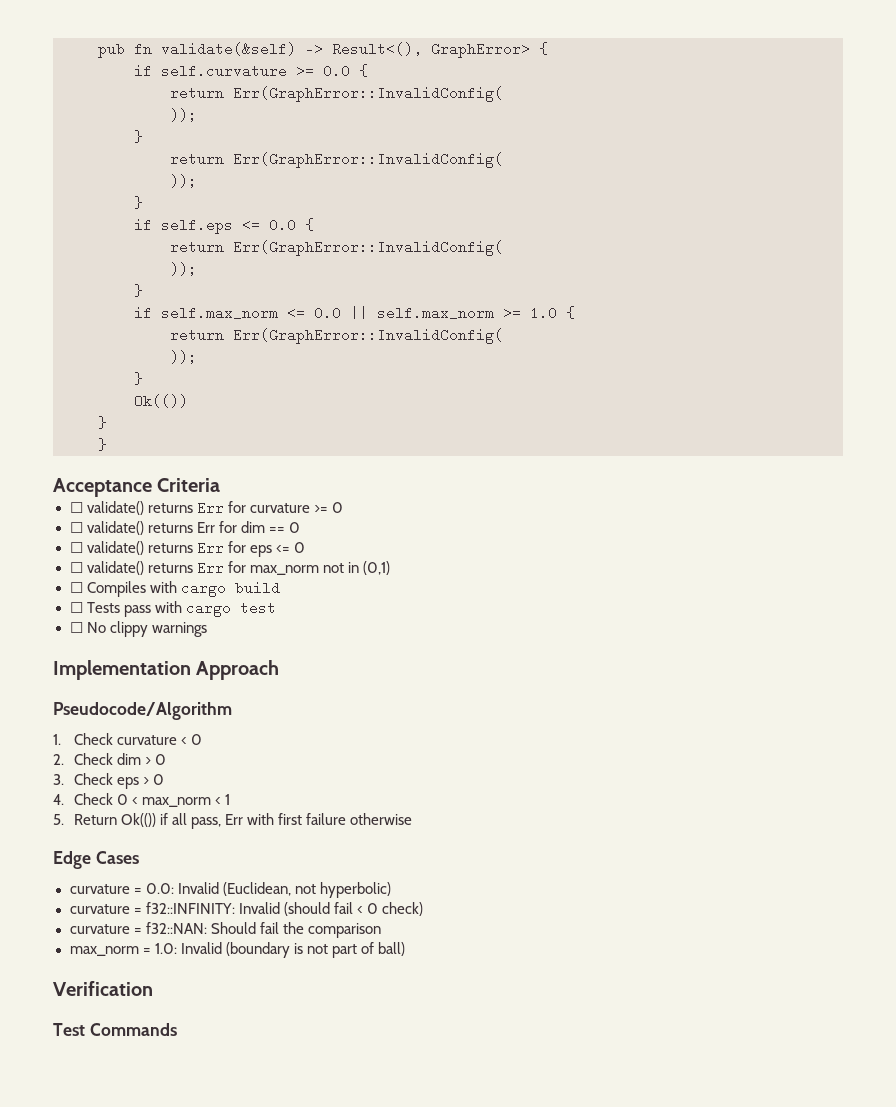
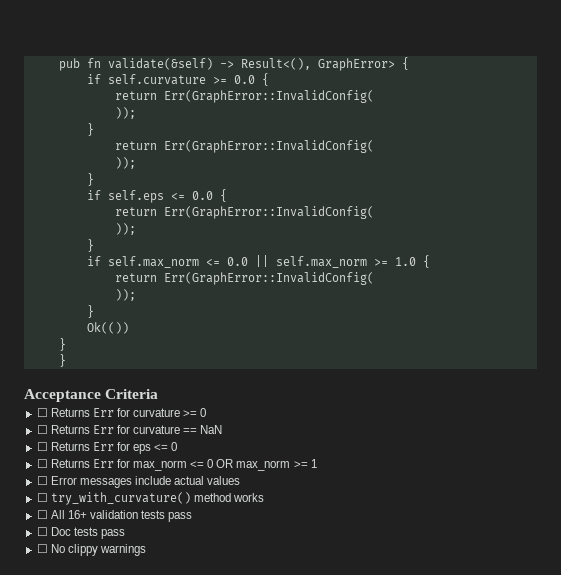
- ☐ validate() returns Err for curvature >= 0
+ ☐ Returns Err for curvature >= 0
- ☐ validate() returns Err for dim == 0
- ☐ validate() returns Err for eps <= 0
+ ☐ Returns Err for curvature == NaN
+ ☐ Returns Err for eps <= 0
- ☐ validate() returns Err for max_norm not in (0,1)
- ☐ Compiles with cargo build
- ☐ Tests pass with cargo test
+ ☐ Returns Err for max_norm <= 0 OR max_norm >= 1
+ ☐ Error messages include actual values
+ ☐ try_with_curvature() method works
+ ☐ All 16+ validation tests pass
+ ☐ Doc tests pass
  ☐ No clippy warnings
- Implementation Approach
- Pseudocode/Algorithm
- 1. Check curvature < 0
- 2. Check dim > 0
- 3. Check eps > 0
- 4. Check 0 < max_norm < 1
- 5. Return Ok(()) if all pass, Err with first failure otherwise
- Edge Cases
- curvature = 0.0: Invalid (Euclidean, not hyperbolic)
- curvature = f32::INFINITY: Invalid (should fail < 0 check)
- curvature = f32::NAN: Should fail the comparison
- max_norm = 1.0: Invalid (boundary is not part of ball)
- Verification
- Test Commands

